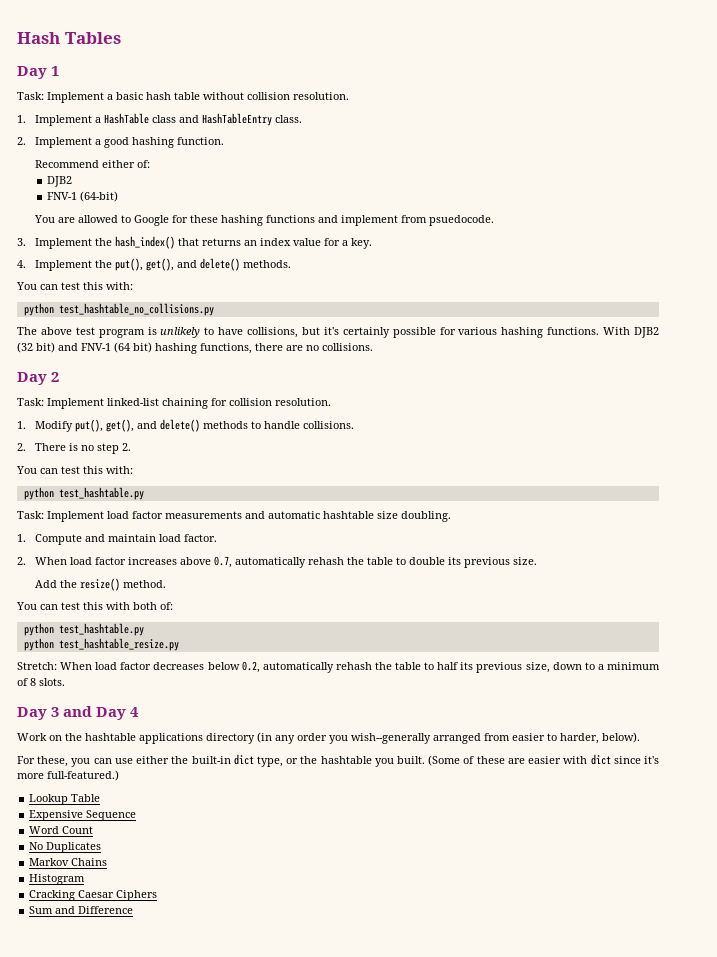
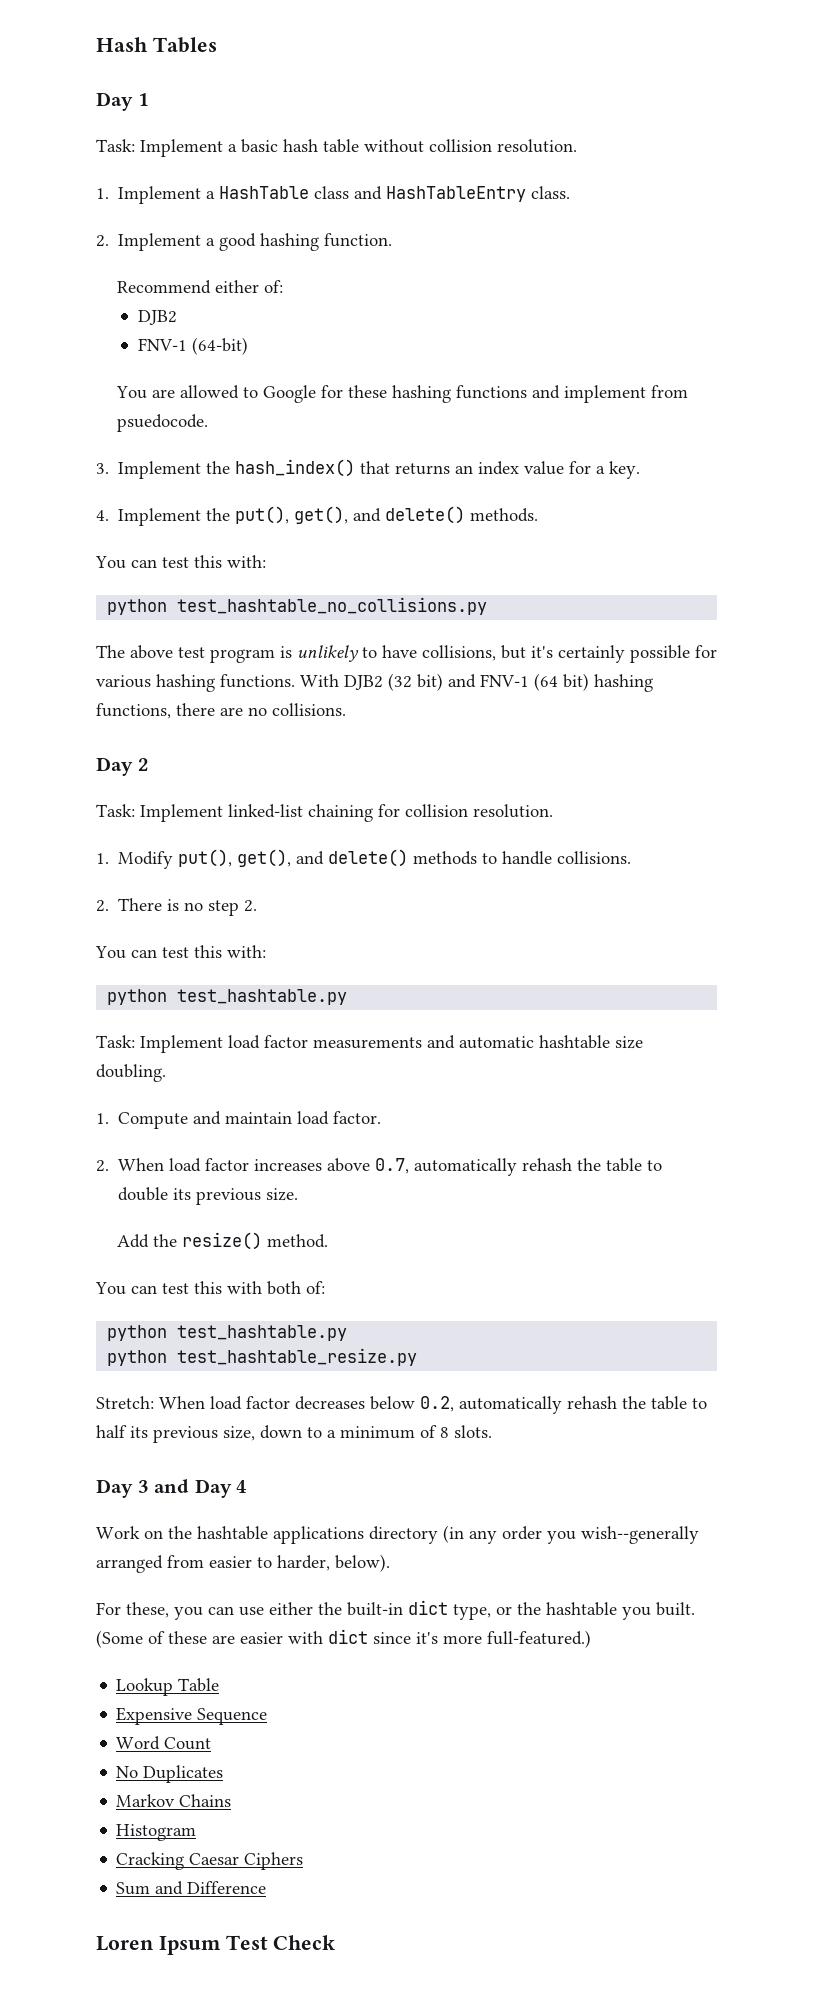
+ Loren Ipsum Test Check

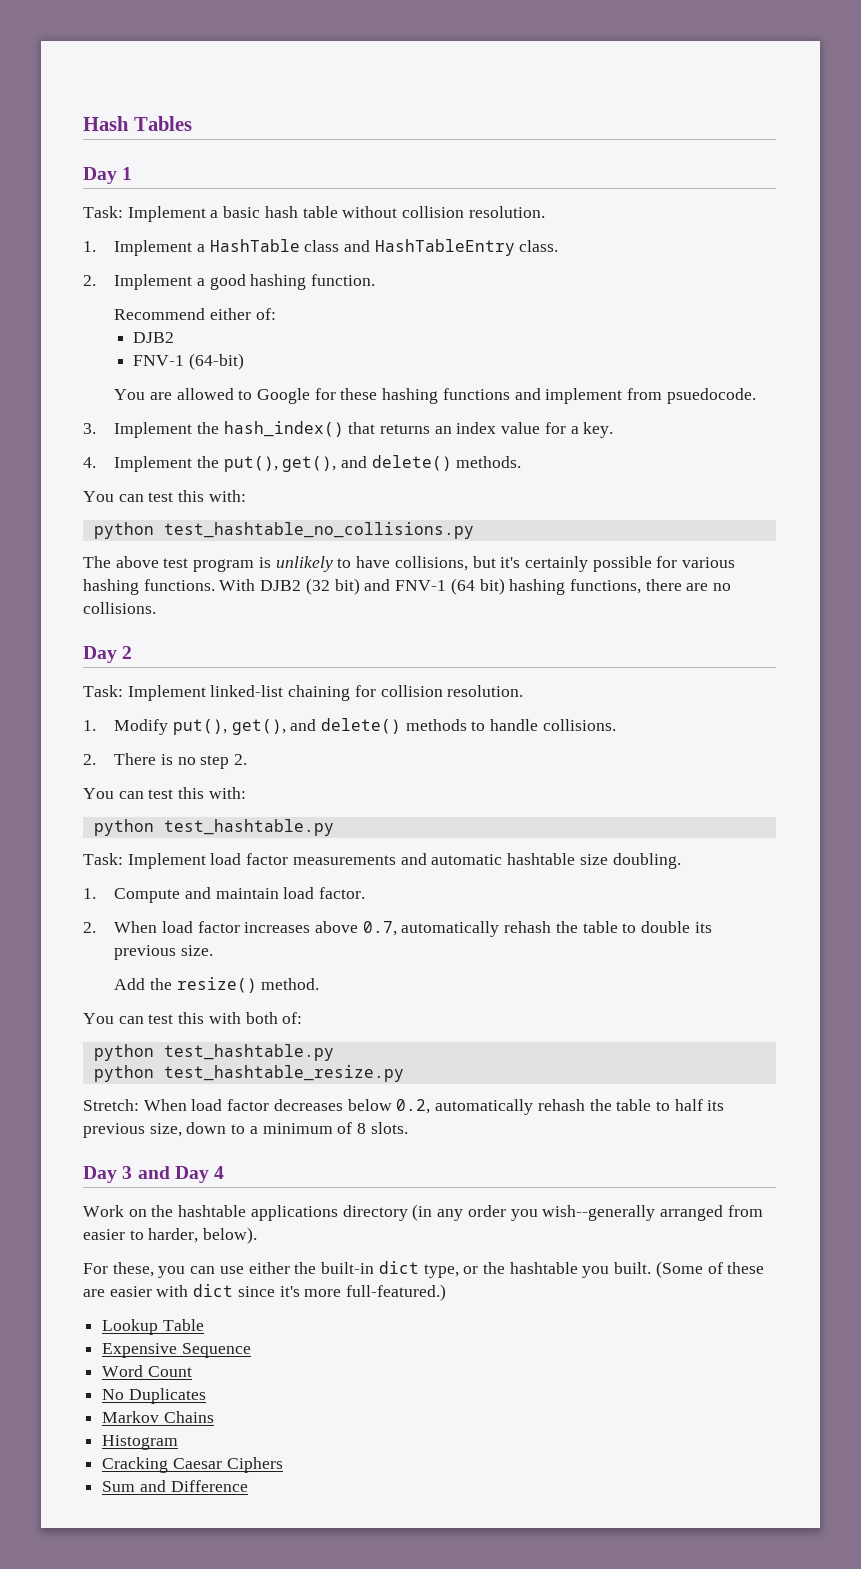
- Loren Ipsum Test Check

